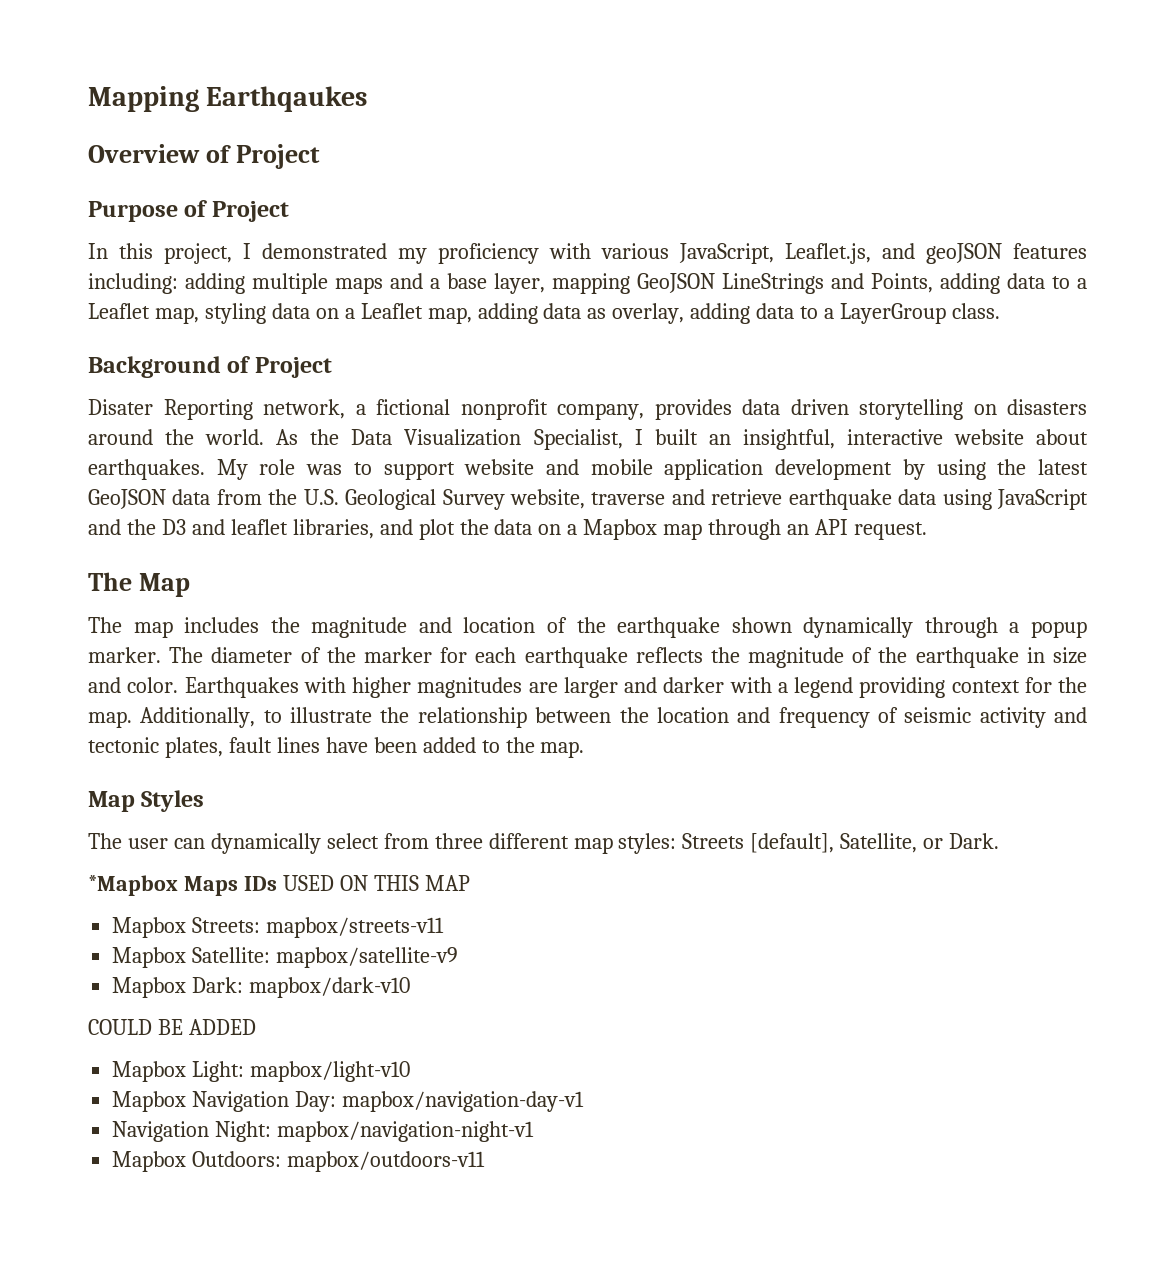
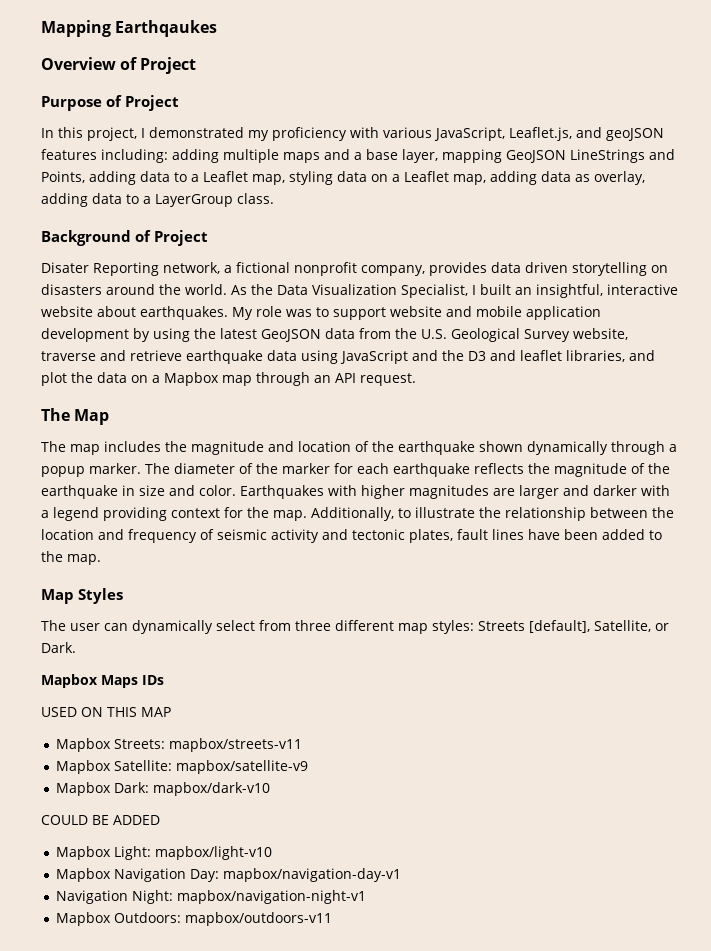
- *Mapbox Maps IDs USED ON THIS MAP
+ Mapbox Maps IDs
+ USED ON THIS MAP

